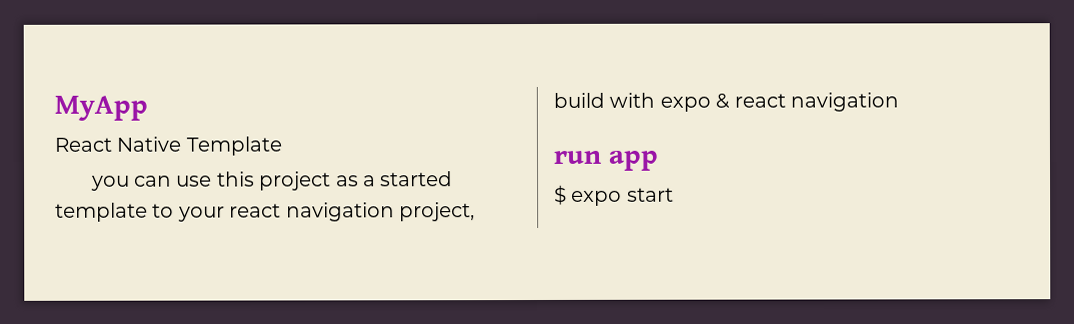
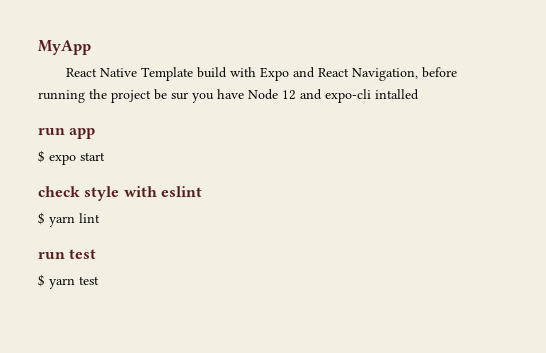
- React Native Template
- you can use this project as a started template to your react navigation project, build with expo & react navigation
+ React Native Template build with Expo and React Navigation, before running the project be sur you have Node 12 and expo-cli intalled
+ check style with eslint
+ $ yarn lint
+ run test
+ $ yarn test

